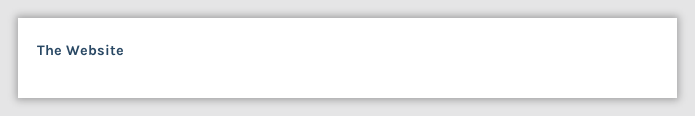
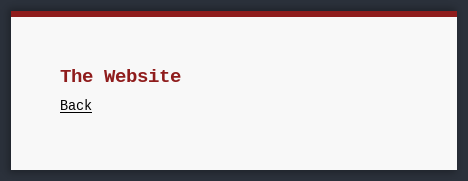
+ Back

